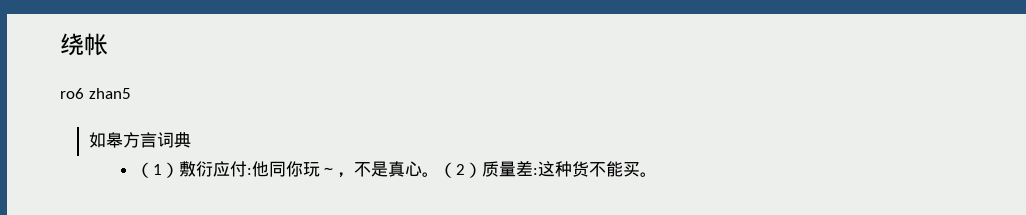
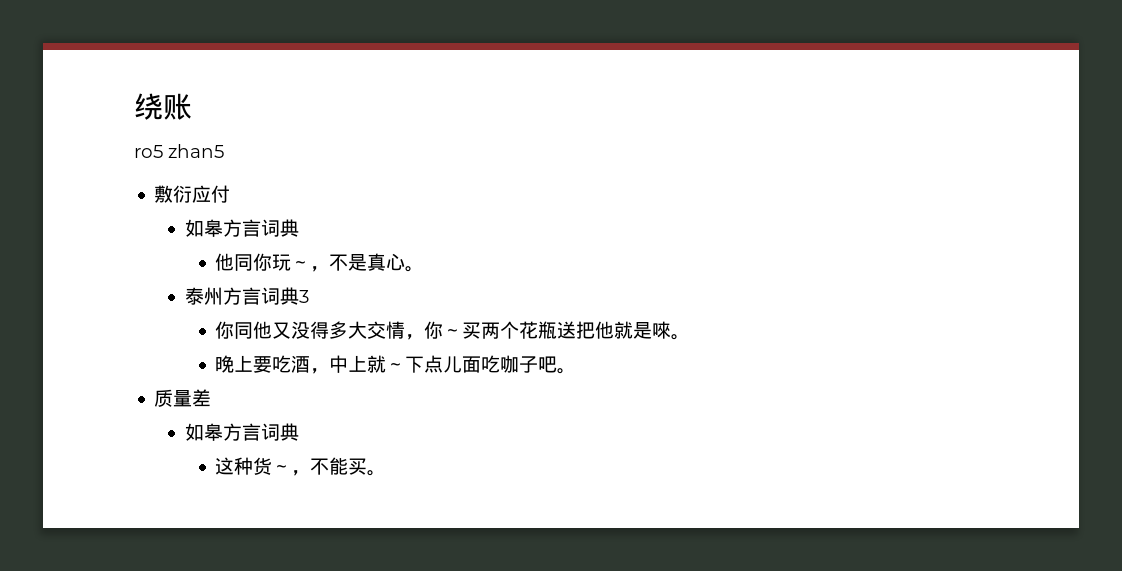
- 绕帐
- ro6 zhan5
+ 绕账
+ ro5 zhan5
+ 敷衍应付
  如皋方言词典
- （1）敷衍应付:他同你玩～，不是真心。（2）质量差:这种货不能买。
+ 他同你玩～，不是真心。
+ 泰州方言词典3
+ 你同他又没得多大交情，你～买两个花瓶送把他就是唻。
+ 晚上要吃酒，中上就～下点儿面吃咖子吧。
+ 质量差
+ 如皋方言词典
+ 这种货～，不能买。

